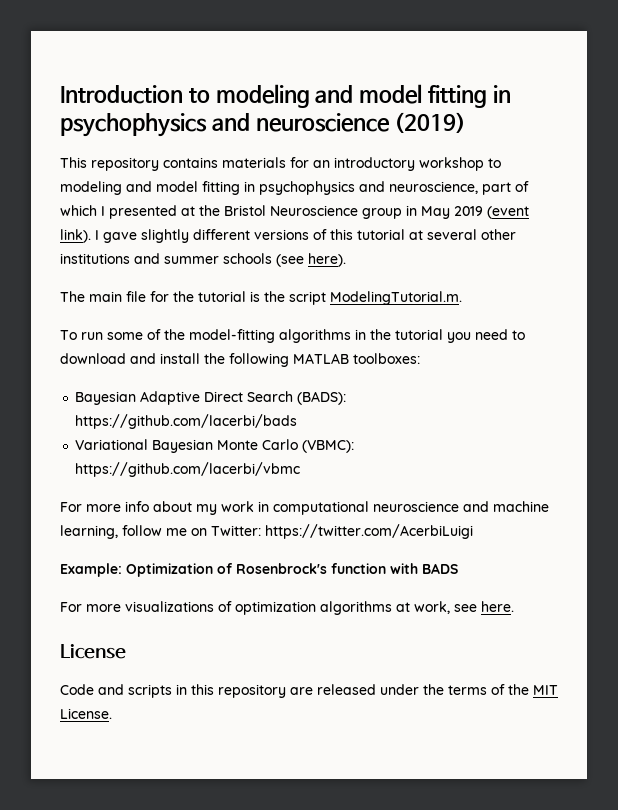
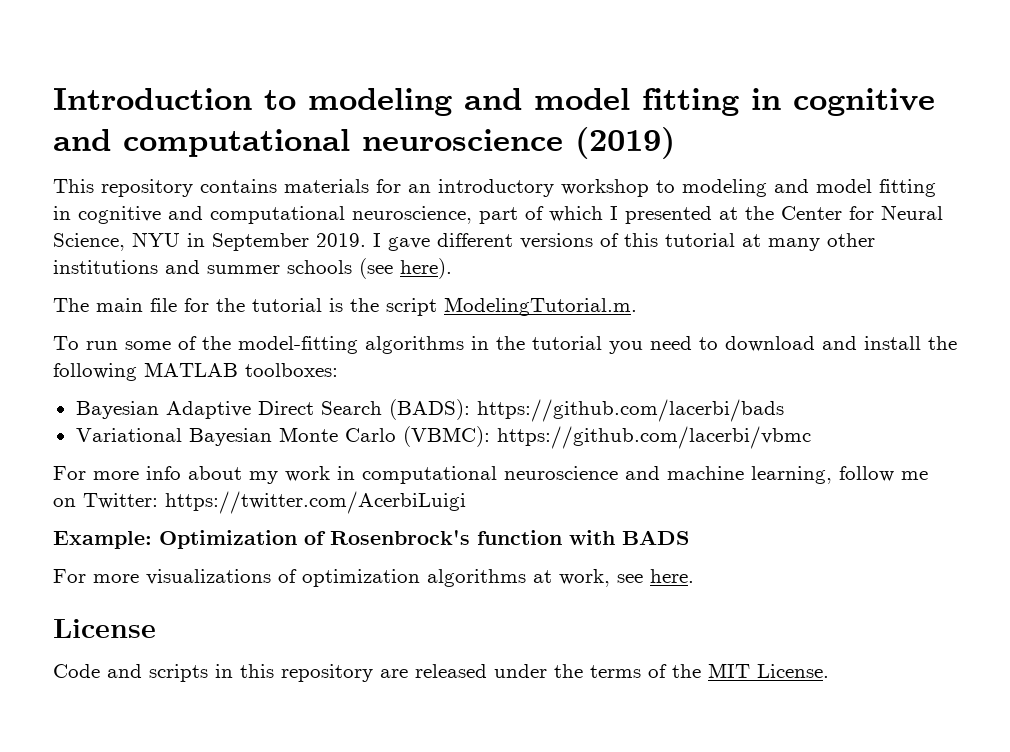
- Introduction to modeling and model fitting in psychophysics and neuroscience (2019)
+ Introduction to modeling and model fitting in cognitive and computational neuroscience (2019)
- This repository contains materials for an introductory workshop to modeling and model fitting in psychophysics and neuroscience, part of which I presented at the Bristol Neuroscience group in May 2019 (event link).
+ This repository contains materials for an introductory workshop to modeling and model fitting in cognitive and computational neuroscience, part of which I presented at the Center for Neural Science, NYU in September 2019.
- I gave slightly different versions of this tutorial at several other institutions and summer schools (see here).
+ I gave different versions of this tutorial at many other institutions and summer schools (see here).

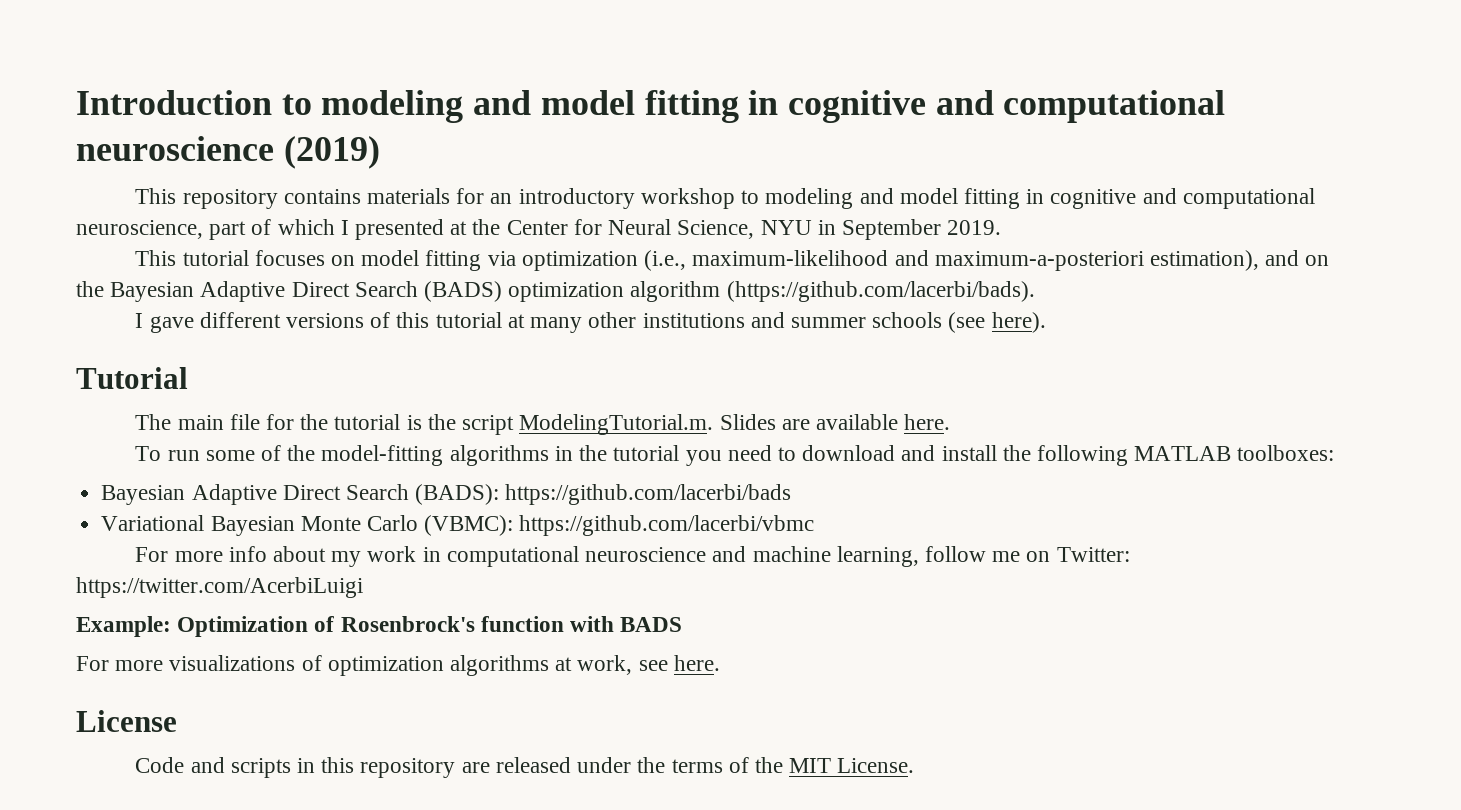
- This repository contains materials for an introductory workshop to modeling and model fitting in cognitive and computational neuroscience, part of which I presented at the Center for Neural Science, NYU in September 2019. I gave different versions of this tutorial at many other institutions and summer schools (see here).
+ This repository contains materials for an introductory workshop to modeling and model fitting in cognitive and computational neuroscience, part of which I presented at the Center for Neural Science, NYU in September 2019.
+ This tutorial focuses on model fitting via optimization (i.e., maximum-likelihood and maximum-a-posteriori estimation), and on the Bayesian Adaptive Direct Search (BADS) optimization algorithm (https://github.com/lacerbi/bads).
+ I gave different versions of this tutorial at many other institutions and summer schools (see here).
+ Tutorial
- The main file for the tutorial is the script ModelingTutorial.m.
+ The main file for the tutorial is the script ModelingTutorial.m. Slides are available here.

